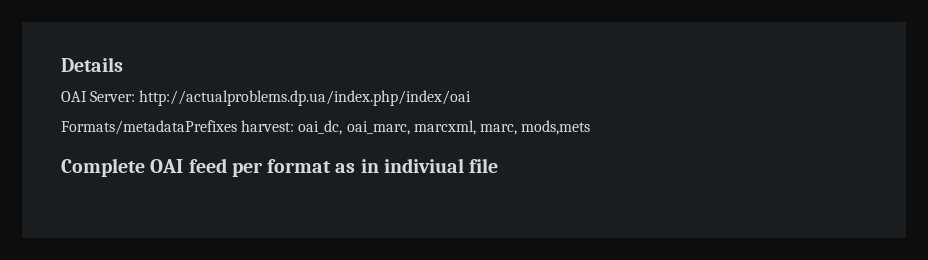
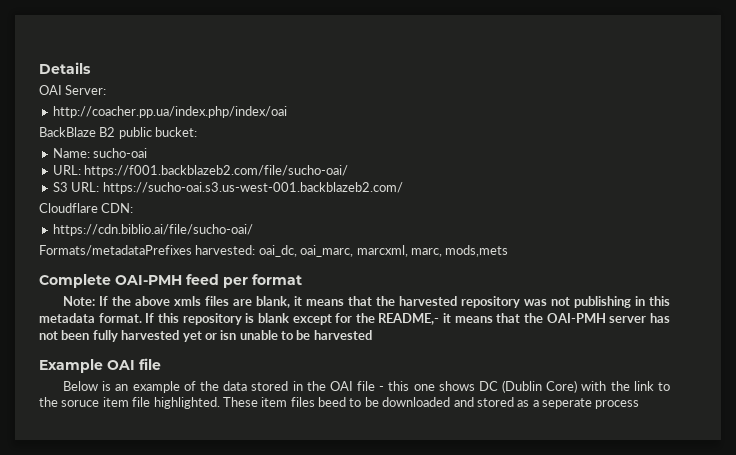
- OAI Server: http://actualproblems.dp.ua/index.php/index/oai
+ OAI Server:
+ http://coacher.pp.ua/index.php/index/oai
+ BackBlaze B2 public bucket:
+ Name: sucho-oai
+ URL: https://f001.backblazeb2.com/file/sucho-oai/
+ S3 URL: https://sucho-oai.s3.us-west-001.backblazeb2.com/
+ Cloudflare CDN:
+ https://cdn.biblio.ai/file/sucho-oai/
- Formats/metadataPrefixes harvest: oai_dc, oai_marc, marcxml, marc, mods,mets
+ Formats/metadataPrefixes harvested: oai_dc, oai_marc, marcxml, marc, mods,mets
- Complete OAI feed per format as in indiviual file
+ Complete OAI-PMH feed per format
+ Note: If the above xmls files are blank, it means that the harvested repository was not publishing in this metadata format. If this repository is blank except for the README,- it means that the OAI-PMH server has not been fully harvested yet or isn unable to be harvested
+ Example OAI file
+ Below is an example of the data stored in the OAI file - this one shows DC (Dublin Core) with the link to the soruce item file highlighted. These item files beed to be downloaded and stored as a seperate process

